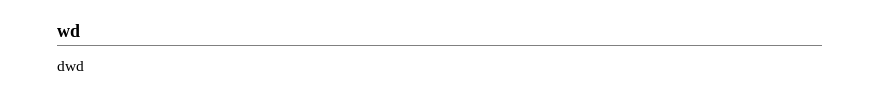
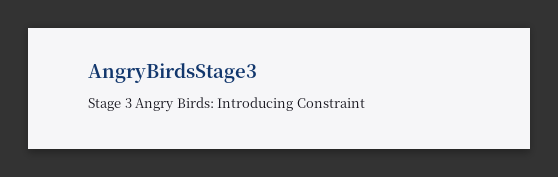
- wd
- dwd
+ AngryBirdsStage3
+ Stage 3 Angry Birds: Introducing Constraint

